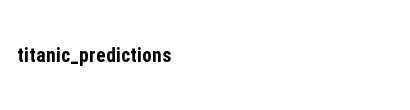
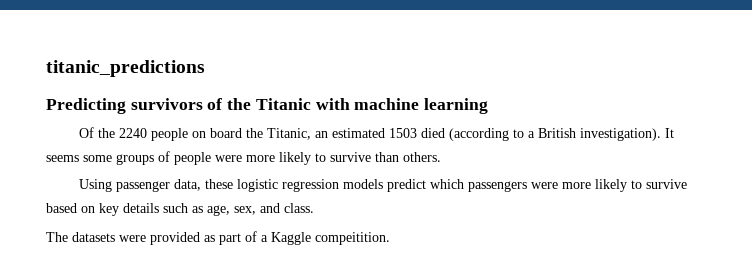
+ Predicting survivors of the Titanic with machine learning
+ Of the 2240 people on board the Titanic, an estimated 1503 died (according to a British investigation). It seems some groups of people were more likely to survive than others.
+ Using passenger data, these logistic regression models predict which passengers were more likely to survive based on key details such as age, sex, and class.
+ The datasets were provided as part of a Kaggle compeitition.

